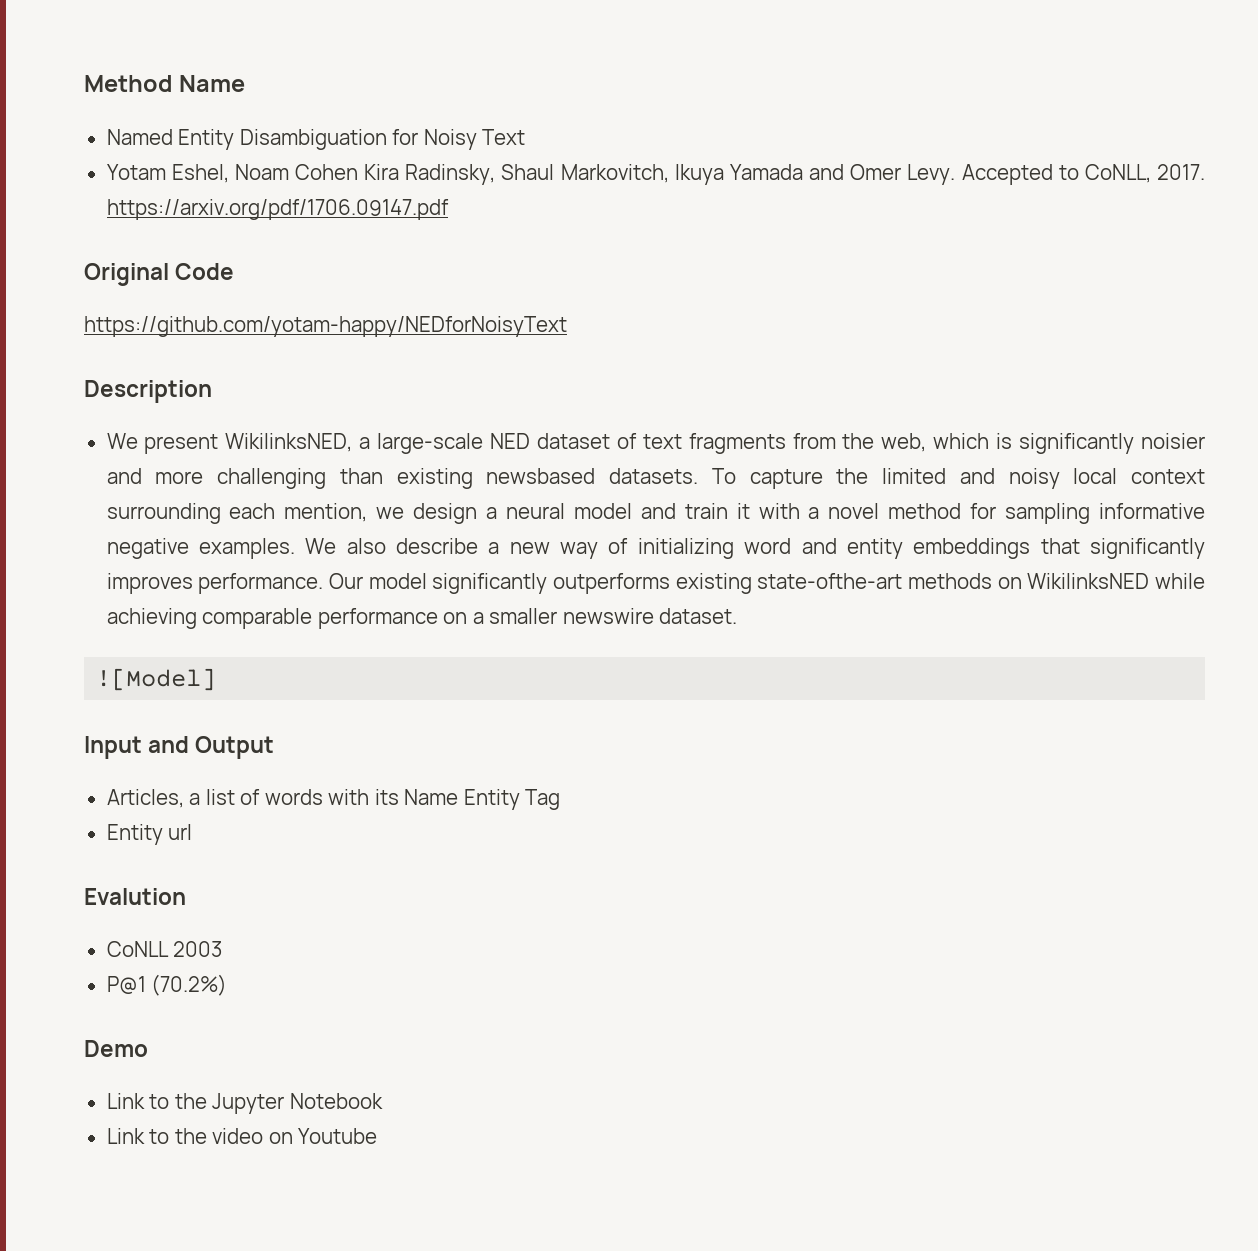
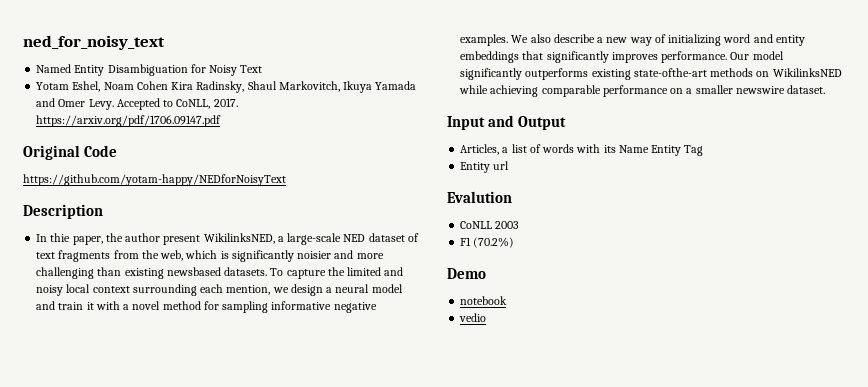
- Method Name
+ ned_for_noisy_text
- We present WikilinksNED, a large-scale NED dataset of text fragments from the web, which is significantly noisier and more challenging than existing newsbased datasets.
+ In thie paper, the author present WikilinksNED, a large-scale NED dataset of text fragments from the web, which is significantly noisier and more challenging than existing newsbased datasets.
- ![Model]
- P@1 (70.2%)
+ F1 (70.2%)
- Link to the Jupyter Notebook
- Link to the video on Youtube
+ notebook
+ vedio

